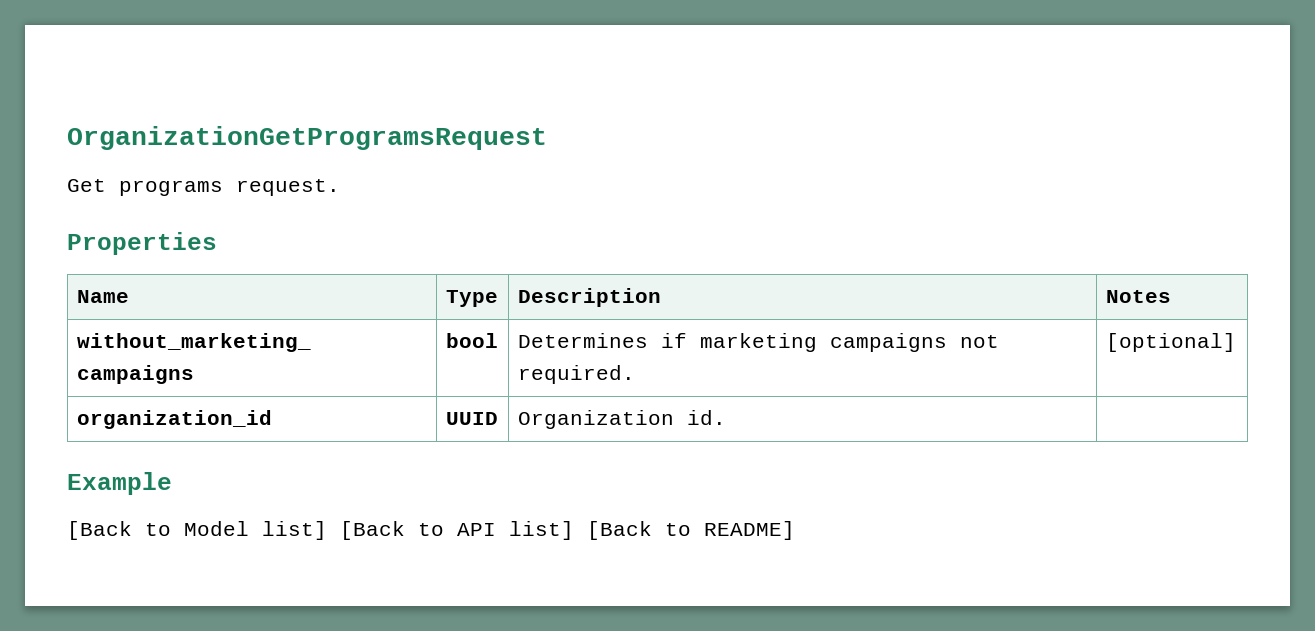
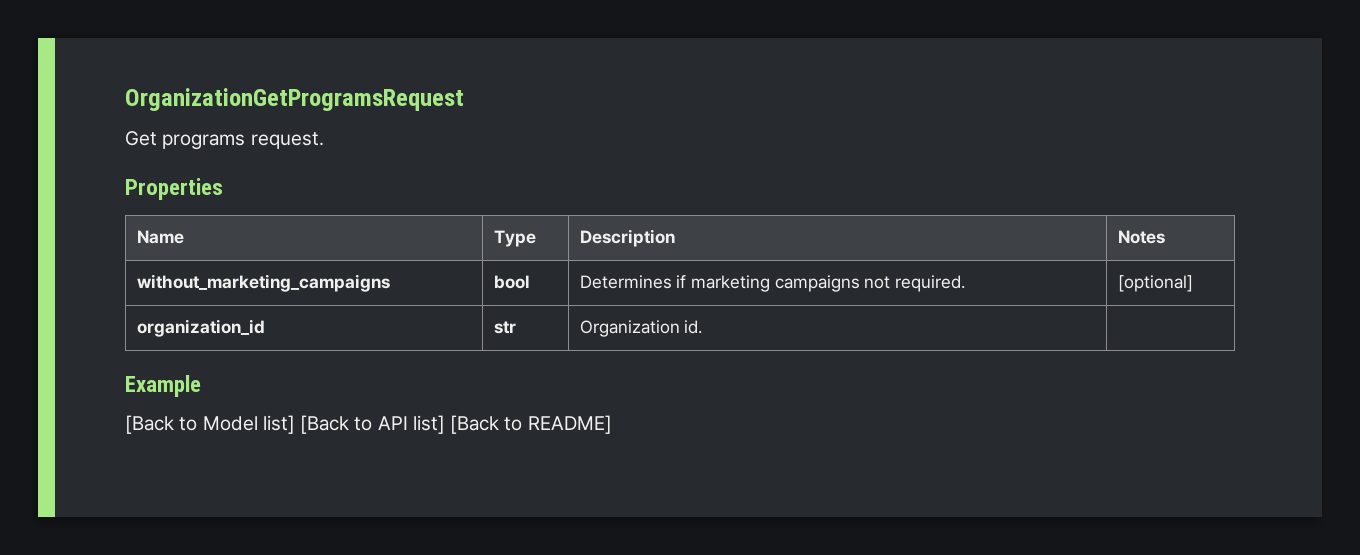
- organization_id | UUID | Organization id. |
+ organization_id | str | Organization id. |

